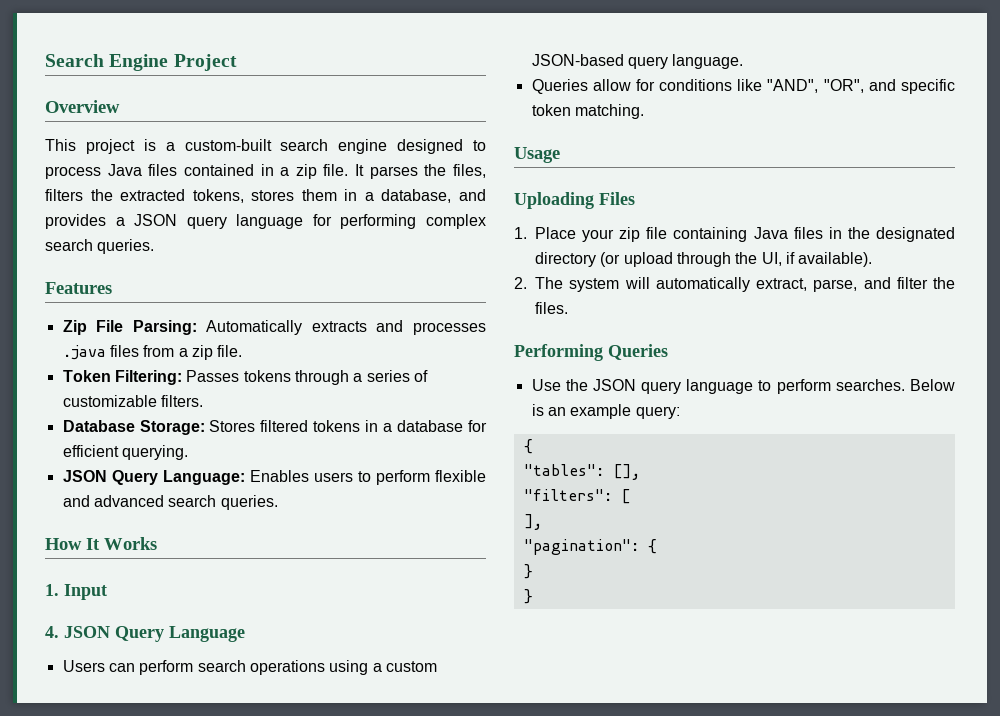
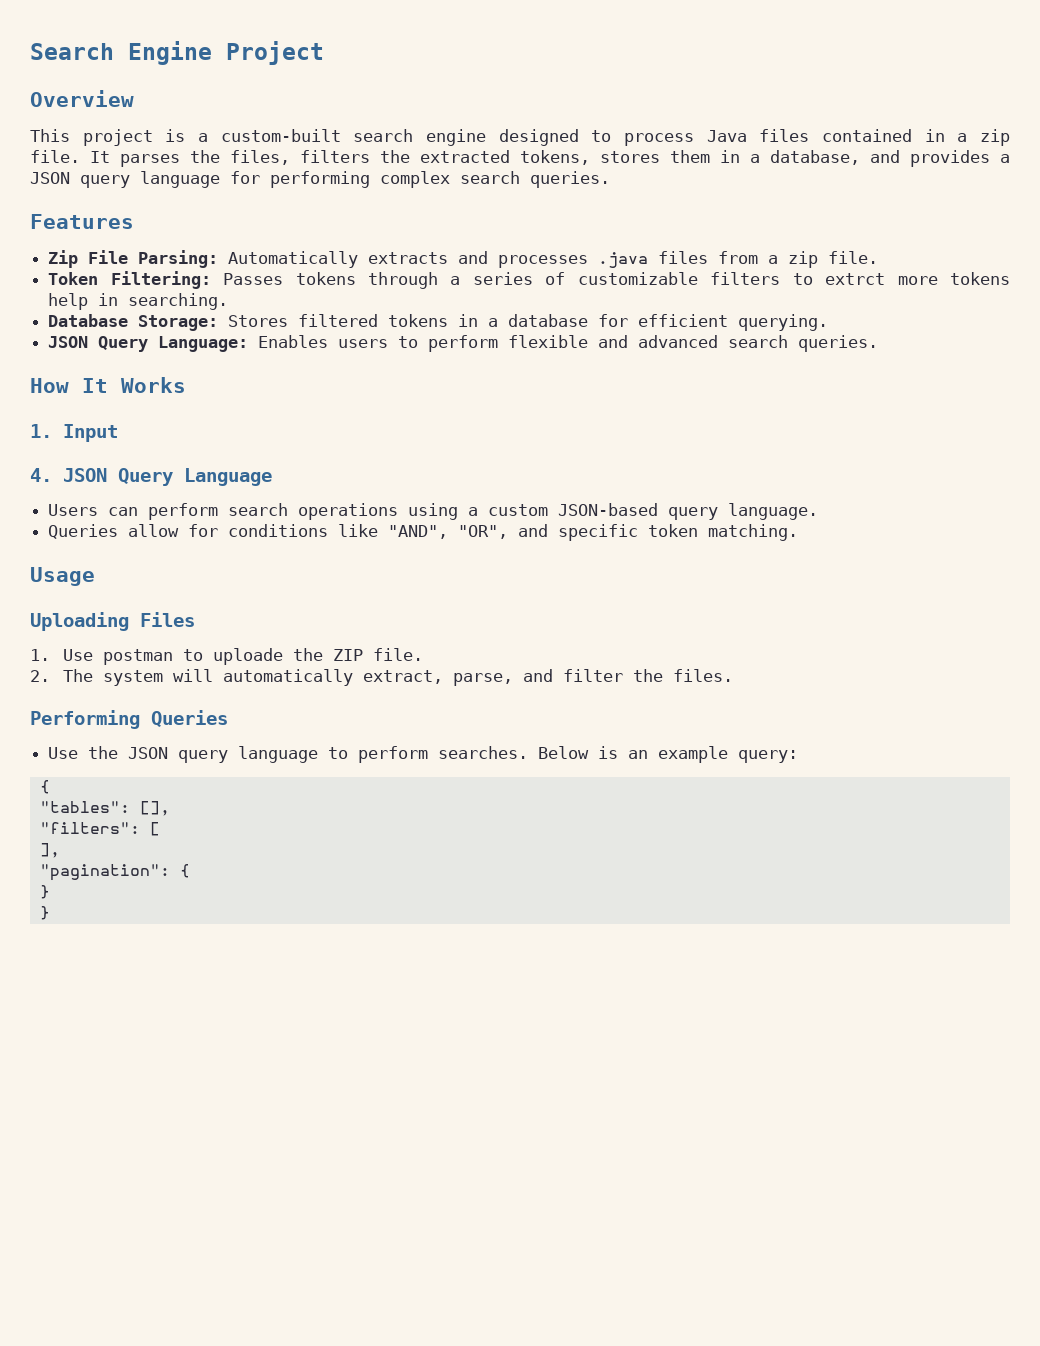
- Token Filtering: Passes tokens through a series of customizable filters.
+ Token Filtering: Passes tokens through a series of customizable filters to extrct more tokens help in searching.
- 1. Place your zip file containing Java files in the designated directory (or upload through the UI, if available).
+ 1. Use postman to uploade the ZIP file.

